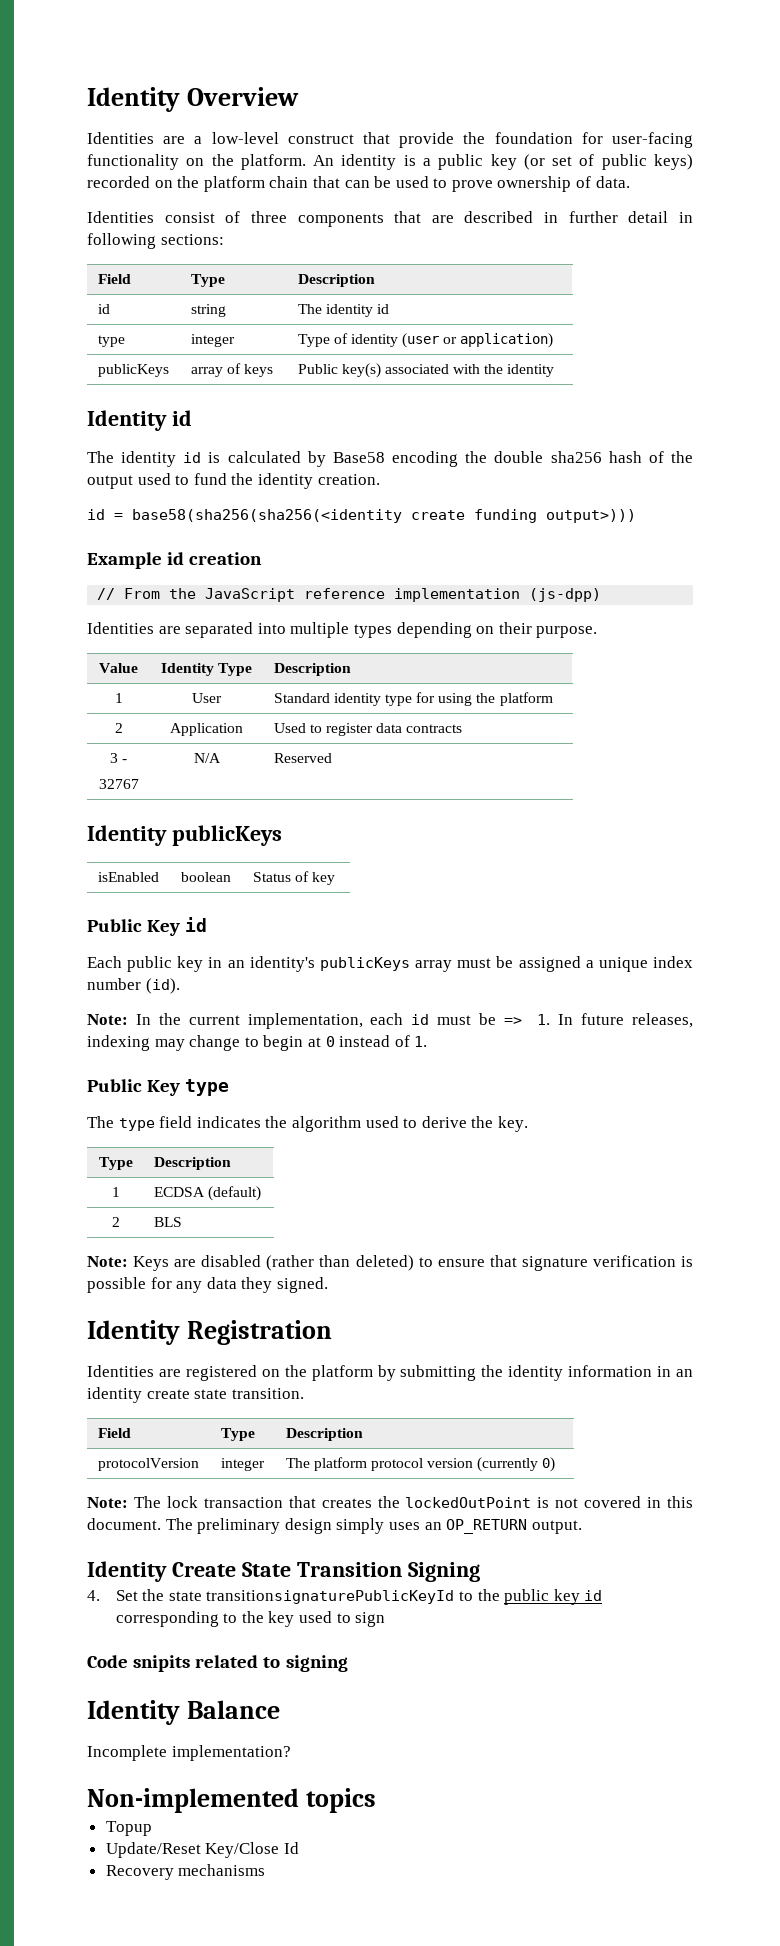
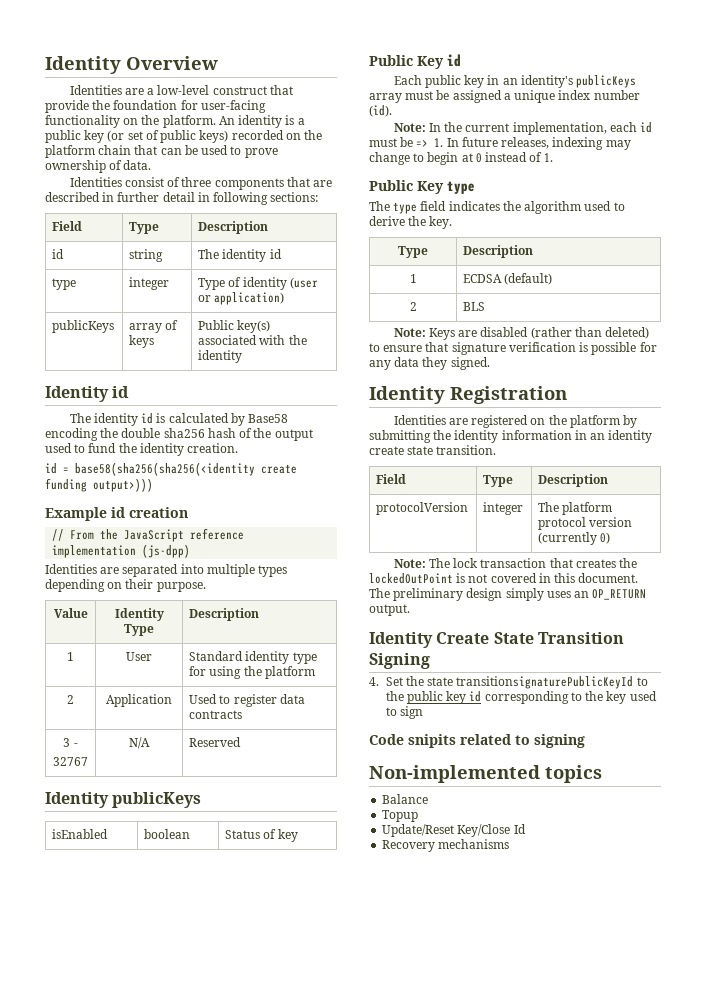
- Identity Balance
- Incomplete implementation?
+ Balance

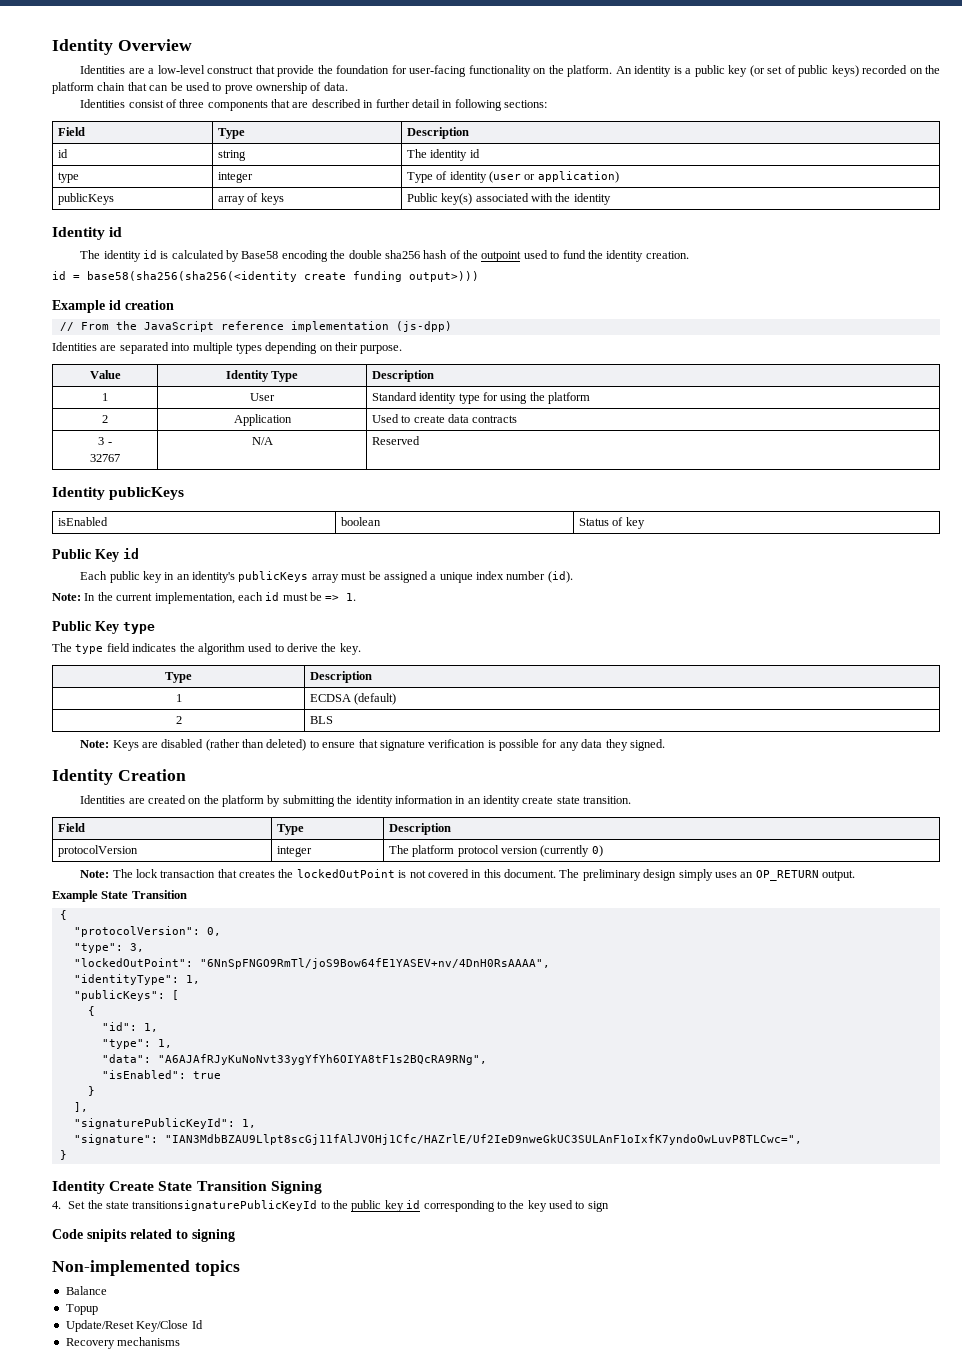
- The identity id is calculated by Base58 encoding the double sha256 hash of the output used to fund the identity creation.
+ The identity id is calculated by Base58 encoding the double sha256 hash of the outpoint used to fund the identity creation.
- 2 | Application | Used to register data contracts
+ 2 | Application | Used to create data contracts
- Note: In the current implementation, each id must be => 1. In future releases, indexing may change to begin at 0 instead of 1.
+ Note: In the current implementation, each id must be => 1.
- Identity Registration
- Identities are registered on the platform by submitting the identity information in an identity create state transition.
+ Identity Creation
+ Identities are created on the platform by submitting the identity information in an identity create state transition.
+ Example State Transition
+ {
+ "protocolVersion": 0,
+ "type": 3,
+ "lockedOutPoint": "6NnSpFNGO9RmTl/joS9Bow64fE1YASEV+nv/4DnH0RsAAAA",
+ "identityType": 1,
+ "publicKeys": [
+ {
+ "id": 1,
+ "type": 1,
+ "data": "A6AJAfRJyKuNoNvt33ygYfYh6OIYA8tF1s2BQcRA9RNg",
+ "isEnabled": true
+ }
+ ],
+ "signaturePublicKeyId": 1,
+ "signature": "IAN3MdbBZAU9Llpt8scGj11fAlJVOHj1Cfc/HAZrlE/Uf2IeD9nweGkUC3SULAnF1oIxfK7yndoOwLuvP8TLCwc=",
+ }

